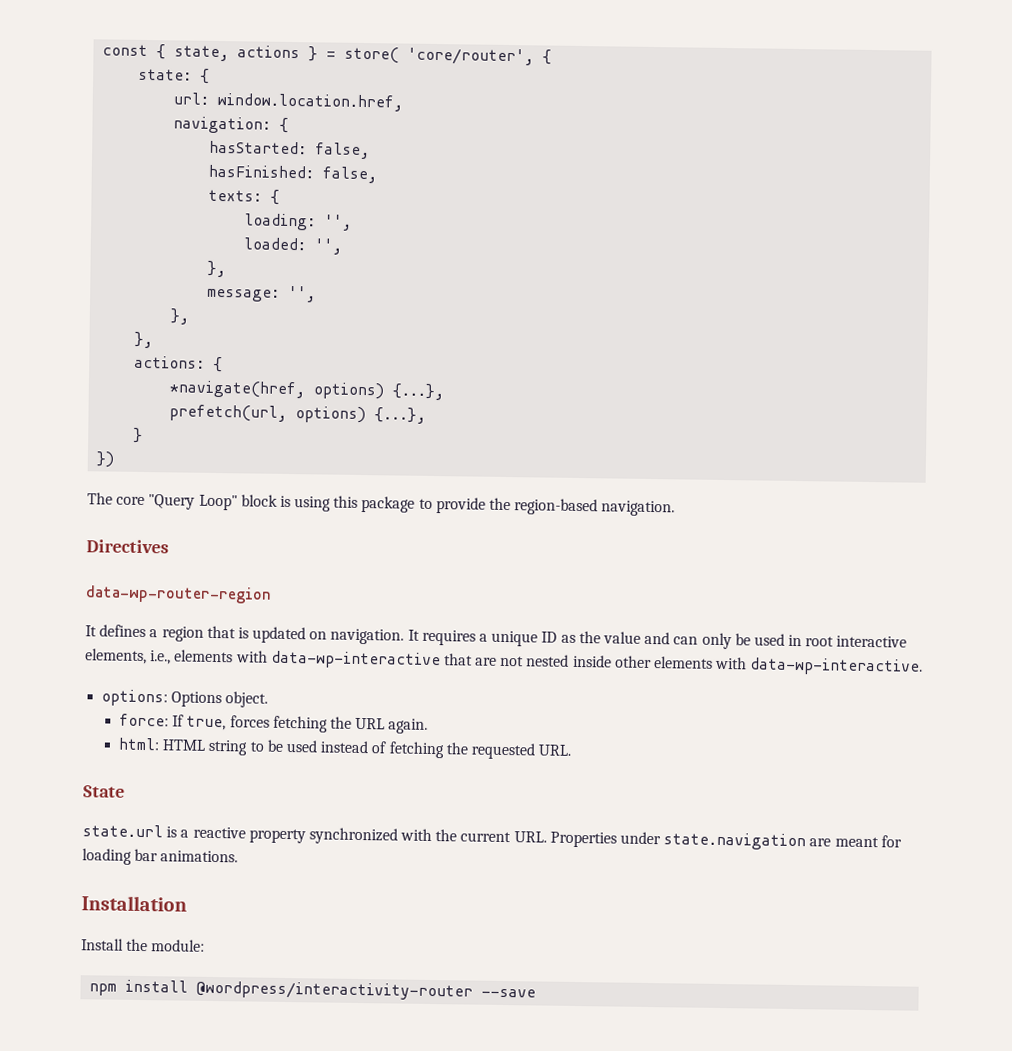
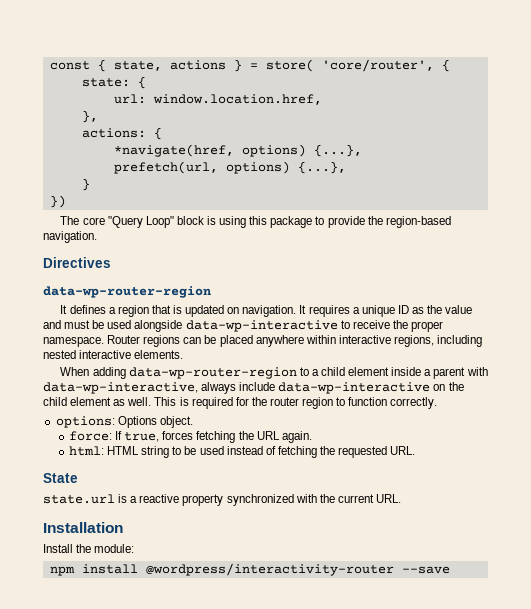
- navigation: {
- hasStarted: false,
- hasFinished: false,
- texts: {
- loading: '',
- loaded: '',
- },
- message: '',
- },
- It requires a unique ID as the value and can only be used in root interactive elements, i.e., elements with data-wp-interactive that are not nested inside other elements with data-wp-interactive.
+ It requires a unique ID as the value and must be used alongside data-wp-interactive to receive the proper namespace. Router regions can be placed anywhere within interactive regions, including nested interactive elements.
+ When adding data-wp-router-region to a child element inside a parent with data-wp-interactive, always include data-wp-interactive on the child element as well. This is required for the router region to function correctly.
- state.url is a reactive property synchronized with the current URL. Properties under state.navigation are meant for loading bar animations.
+ state.url is a reactive property synchronized with the current URL.

